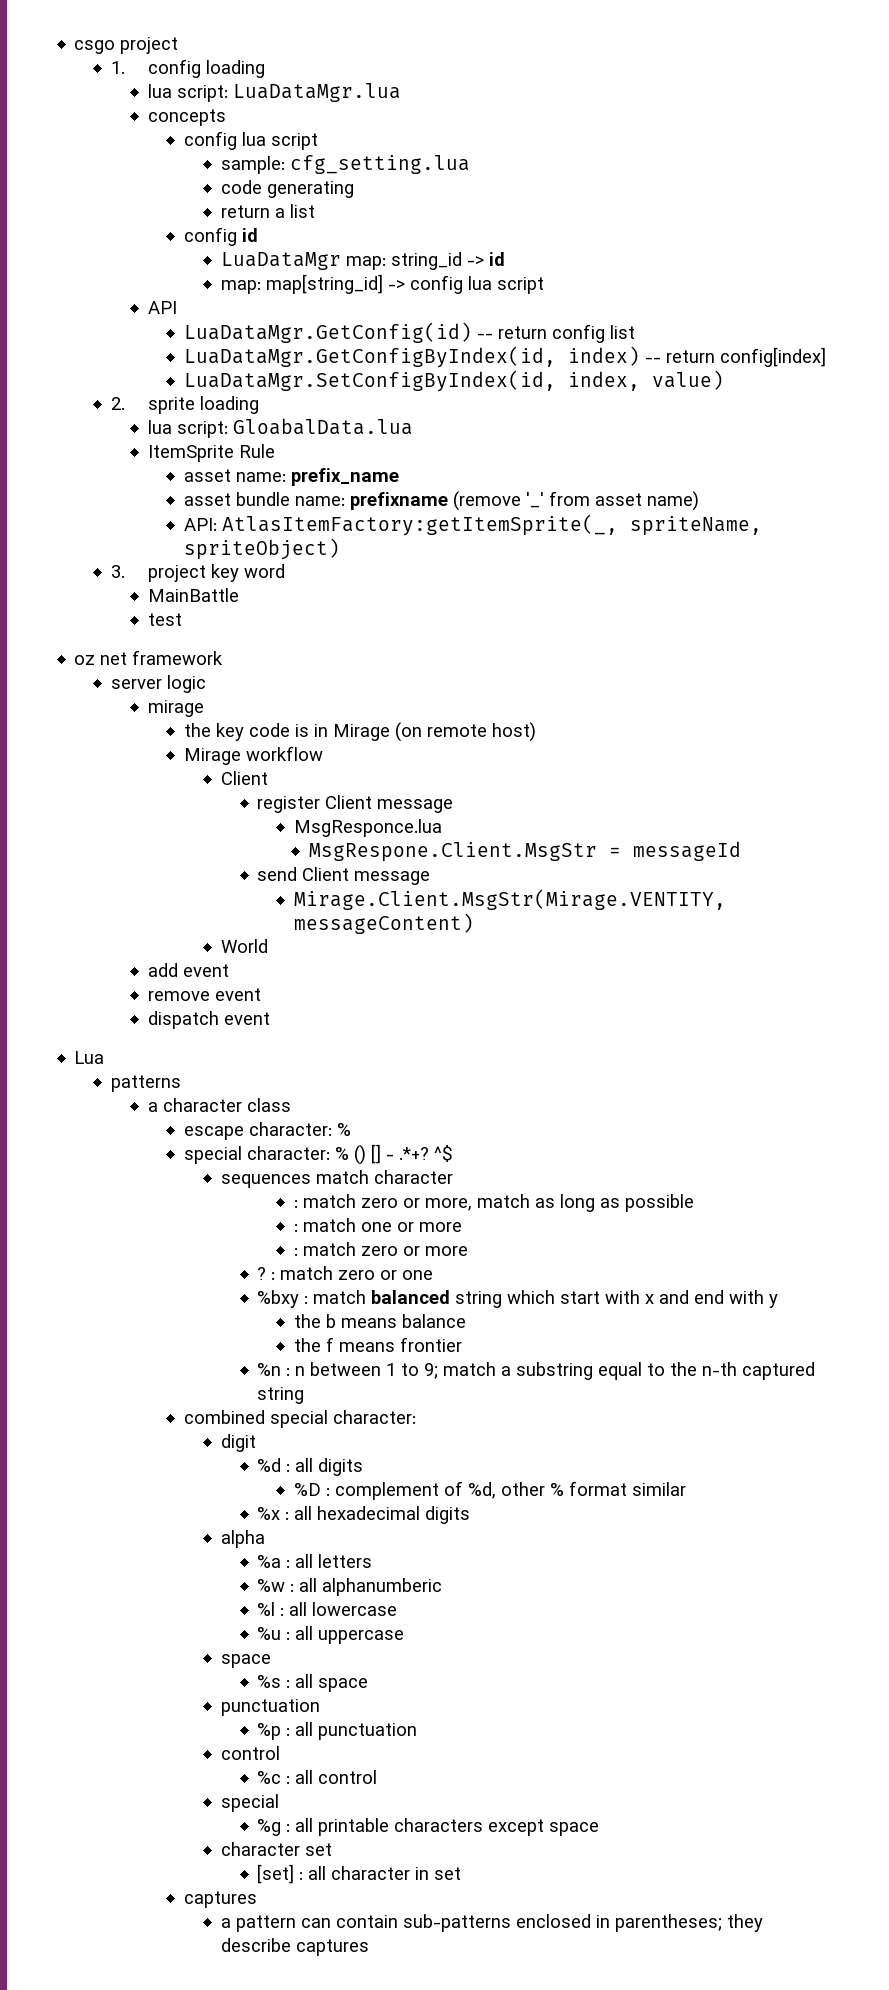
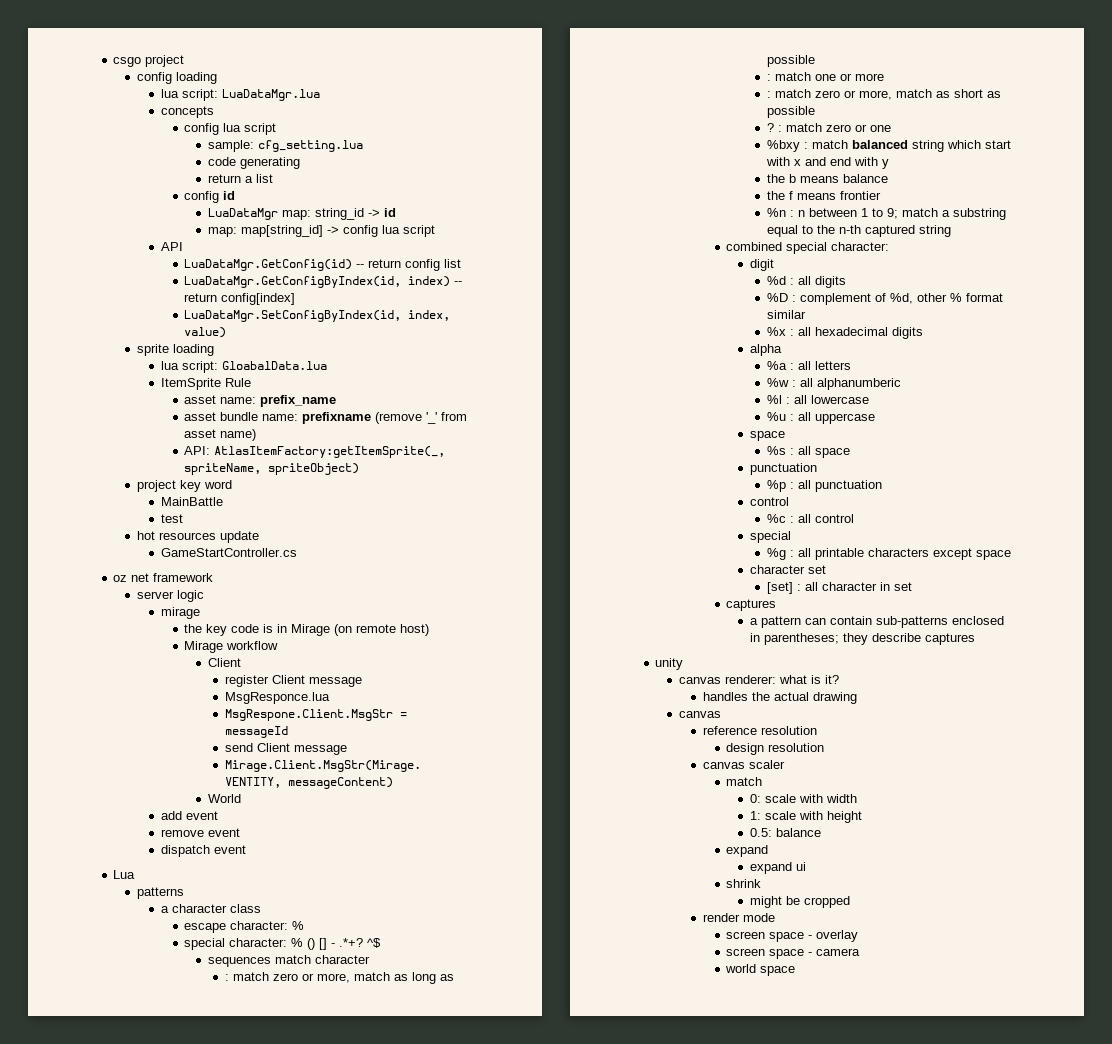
- 1. config loading
+ config loading
- 2. sprite loading
+ sprite loading
- 3. project key word
+ project key word
+ hot resources update
+ GameStartController.cs
- : match zero or more
+ : match zero or more, match as short as possible
+ unity
+ canvas renderer: what is it?
+ handles the actual drawing
+ canvas
+ reference resolution
+ design resolution
+ canvas scaler
+ match
+ 0: scale with width
+ 1: scale with height
+ 0.5: balance
+ expand
+ expand ui
+ shrink
+ might be cropped
+ render mode
+ screen space - overlay
+ screen space - camera
+ world space

